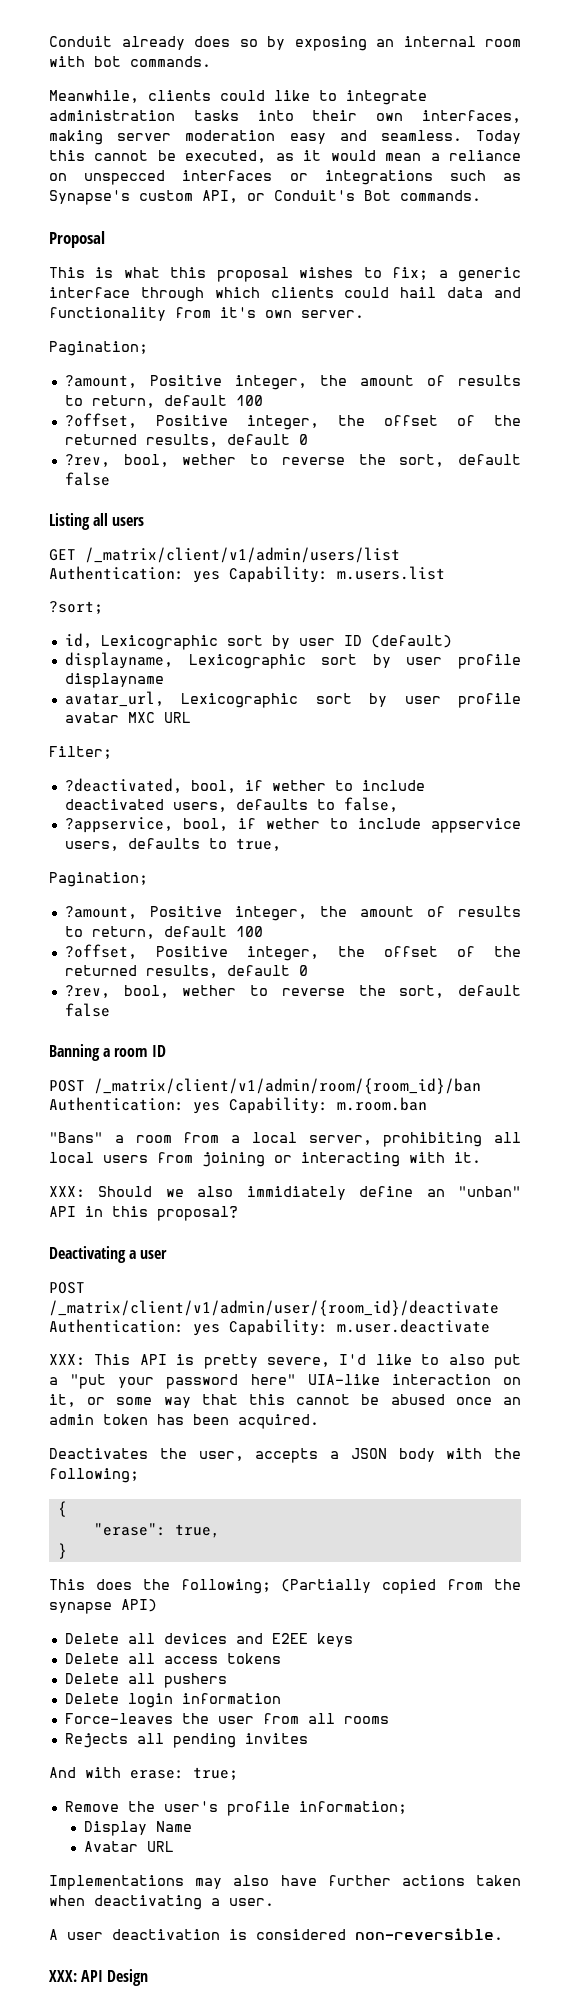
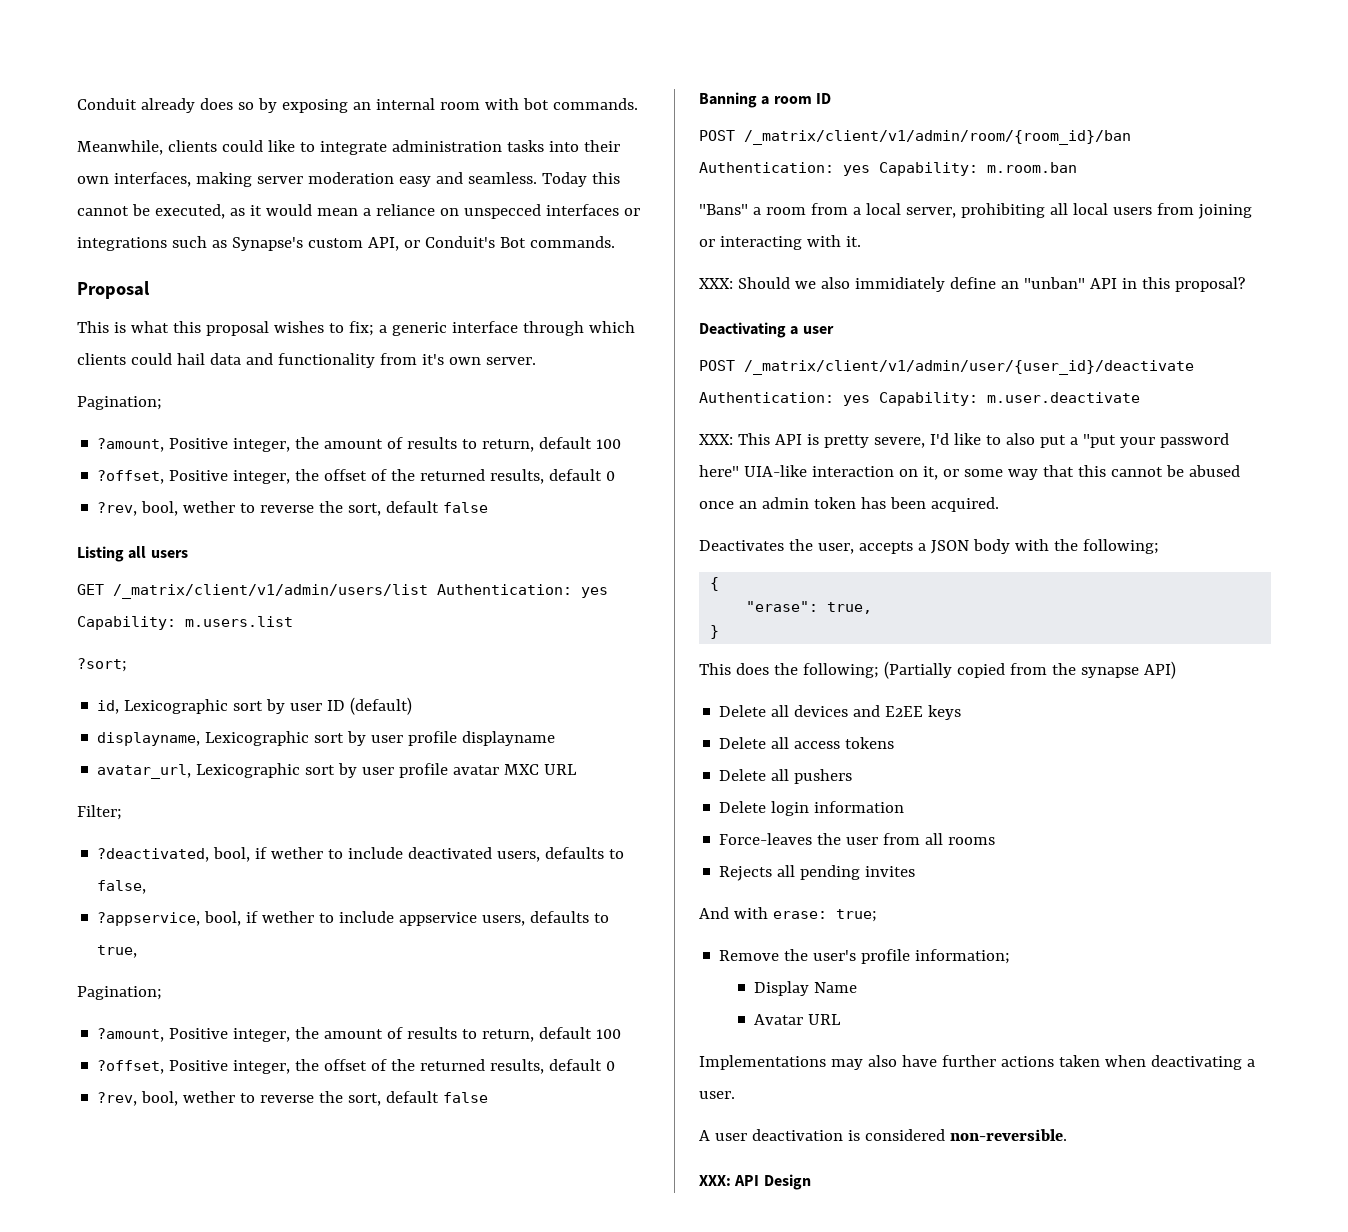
- POST /_matrix/client/v1/admin/user/{room_id}/deactivate Authentication: yes Capability: m.user.deactivate
+ POST /_matrix/client/v1/admin/user/{user_id}/deactivate Authentication: yes Capability: m.user.deactivate

